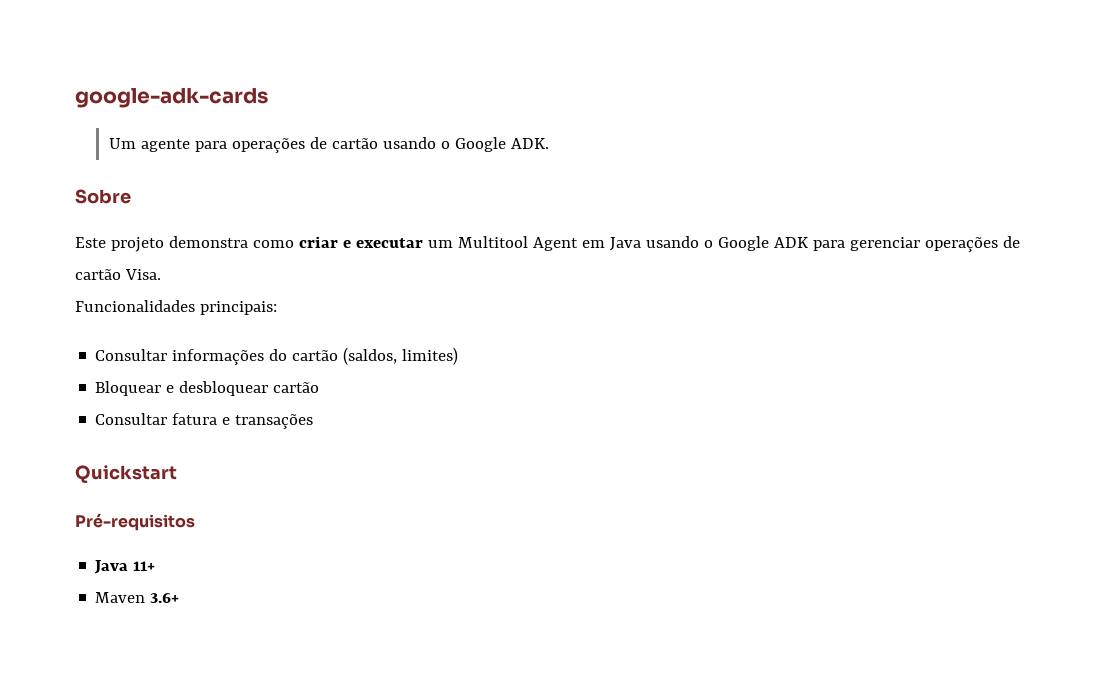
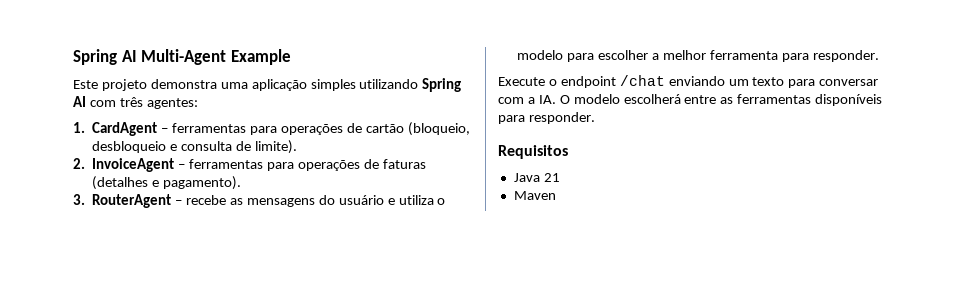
- google-adk-cards
- Um agente para operações de cartão usando o Google ADK.
- Sobre
- Este projeto demonstra como criar e executar um Multitool Agent em Java usando o Google ADK para gerenciar operações de cartão Visa.
- Funcionalidades principais:
- Consultar informações do cartão (saldos, limites)
- Bloquear e desbloquear cartão
- Consultar fatura e transações
- Quickstart
- Pré-requisitos
- Java 11+
+ Spring AI Multi-Agent Example
+ Este projeto demonstra uma aplicação simples utilizando Spring AI com três agentes:
+ 1. CardAgent – ferramentas para operações de cartão (bloqueio, desbloqueio e consulta de limite).
+ 2. InvoiceAgent – ferramentas para operações de faturas (detalhes e pagamento).
+ 3. RouterAgent – recebe as mensagens do usuário e utiliza o modelo para escolher a melhor ferramenta para responder.
+ Execute o endpoint /chat enviando um texto para conversar com a IA. O modelo escolherá entre as ferramentas disponíveis para responder.
+ Requisitos
+ Java 21
- Maven 3.6+
+ Maven

